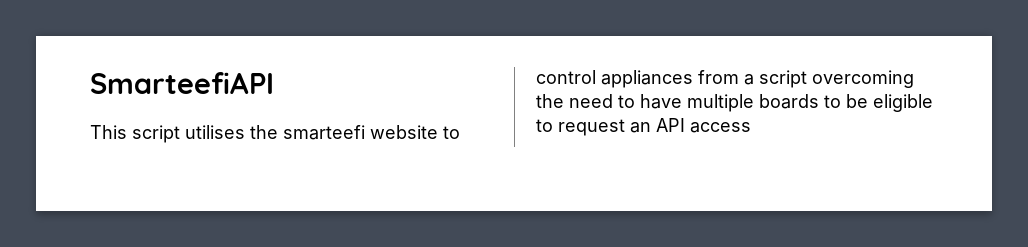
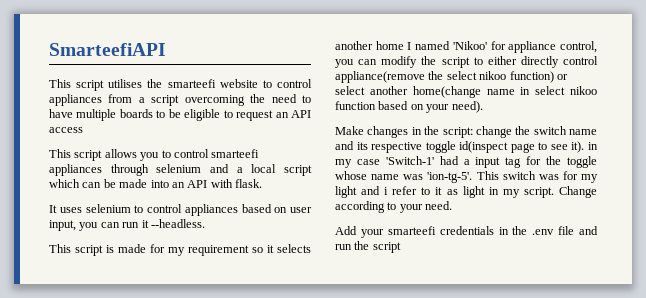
+ This script allows you to control smarteefi appliances through selenium and a local script which can be made into an API with flask.
+ It uses selenium to control appliances based on user input, you can run it --headless.
+ This script is made for my requirement so it selects another home I named 'Nikoo' for appliance control, you can modify the script to either directly control appliance(remove the select nikoo function) or select another home(change name in select nikoo function based on your need).
+ Make changes in the script: change the switch name and its respective toggle id(inspect page to see it). in my case 'Switch-1' had a input tag for the toggle whose name was 'ion-tg-5'. This switch was for my light and i refer to it as light in my script. Change according to your need.
+ Add your smarteefi credentials in the .env file and run the script

